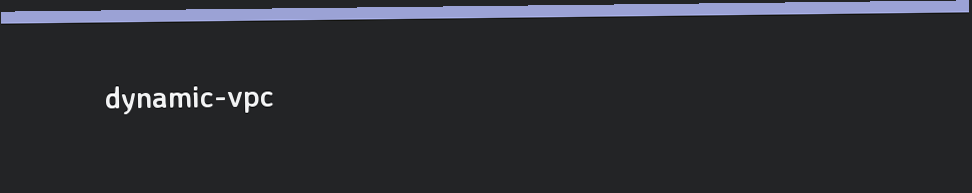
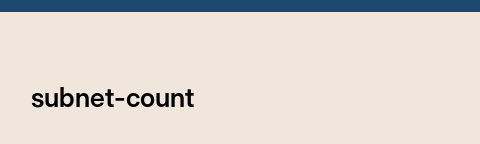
- dynamic-vpc
+ subnet-count

